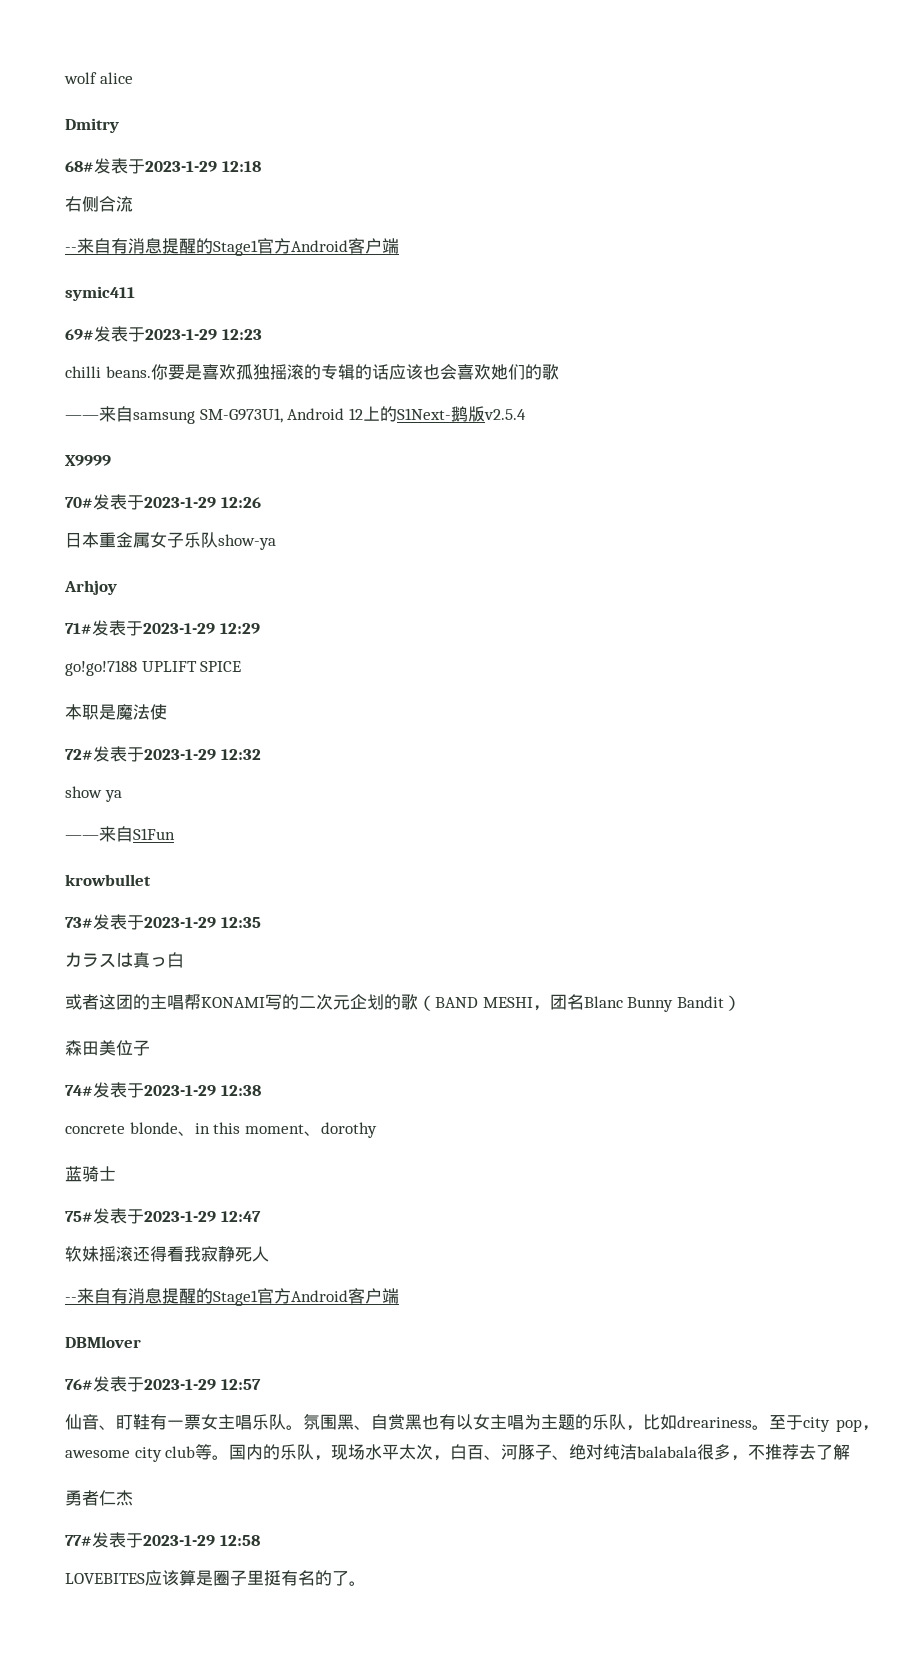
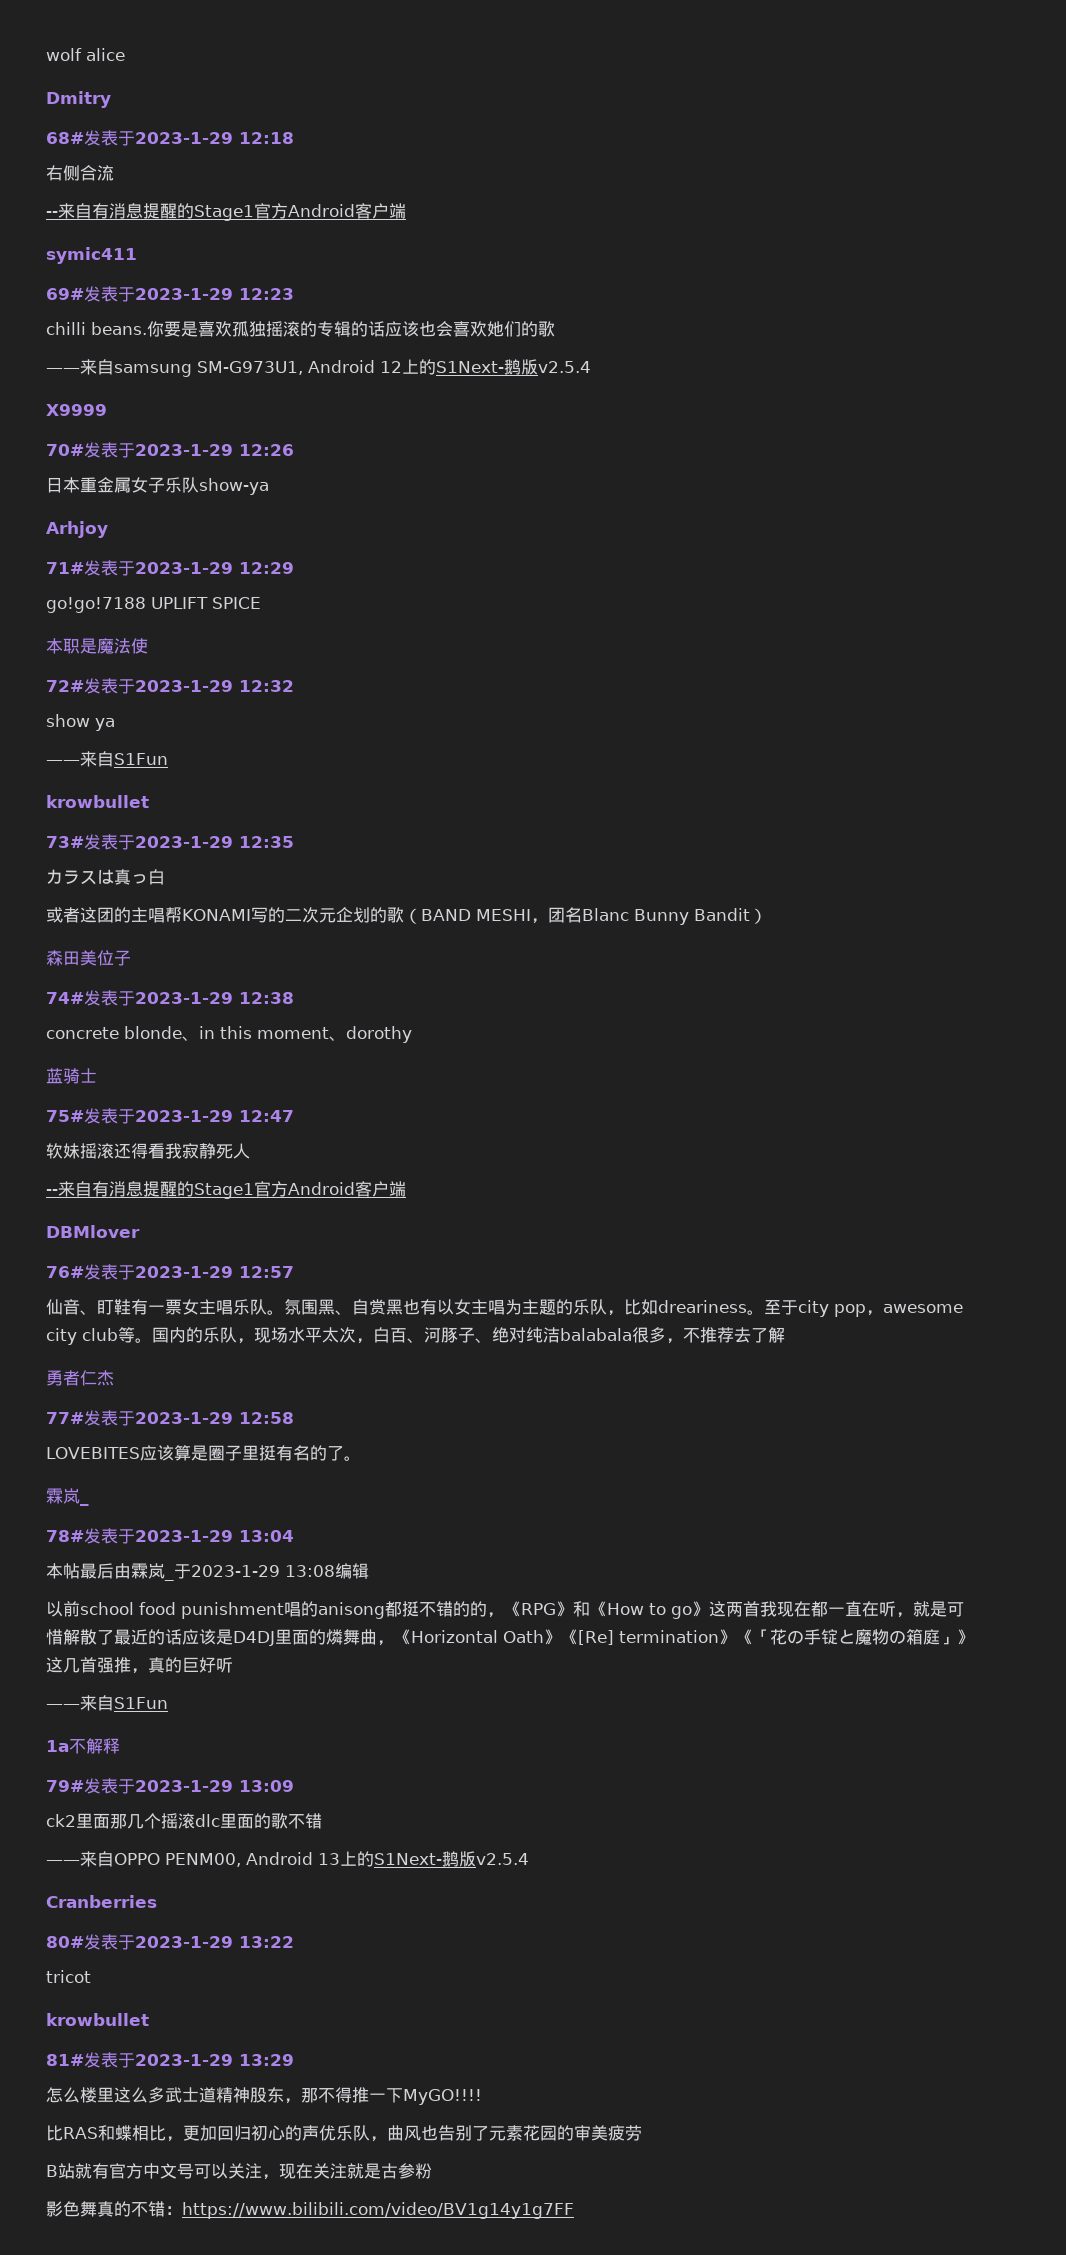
  LOVEBITES应该算是圈子里挺有名的了。
+ 霖岚_
+ 78#发表于2023-1-29 13:04
+ 本帖最后由霖岚_于2023-1-29 13:08编辑
+ 以前school food punishment唱的anisong都挺不错的的，《RPG》和《How to go》这两首我现在都一直在听，就是可惜解散了最近的话应该是D4DJ里面的燐舞曲，《Horizontal Oath》《[Re] termination》《「花の手锭と魔物の箱庭」》这几首强推，真的巨好听
+ ——来自S1Fun
+ 1a不解释
+ 79#发表于2023-1-29 13:09
+ ck2里面那几个摇滚dlc里面的歌不错
+ ——来自OPPO PENM00, Android 13上的S1Next-鹅版v2.5.4
+ Cranberries
+ 80#发表于2023-1-29 13:22
+ tricot
+ krowbullet
+ 81#发表于2023-1-29 13:29
+ 怎么楼里这么多武士道精神股东，那不得推一下MyGO!!!!
+ 比RAS和蝶相比，更加回归初心的声优乐队，曲风也告别了元素花园的审美疲劳
+ B站就有官方中文号可以关注，现在关注就是古参粉
+ 影色舞真的不错：https://www.bilibili.com/video/BV1g14y1g7FF

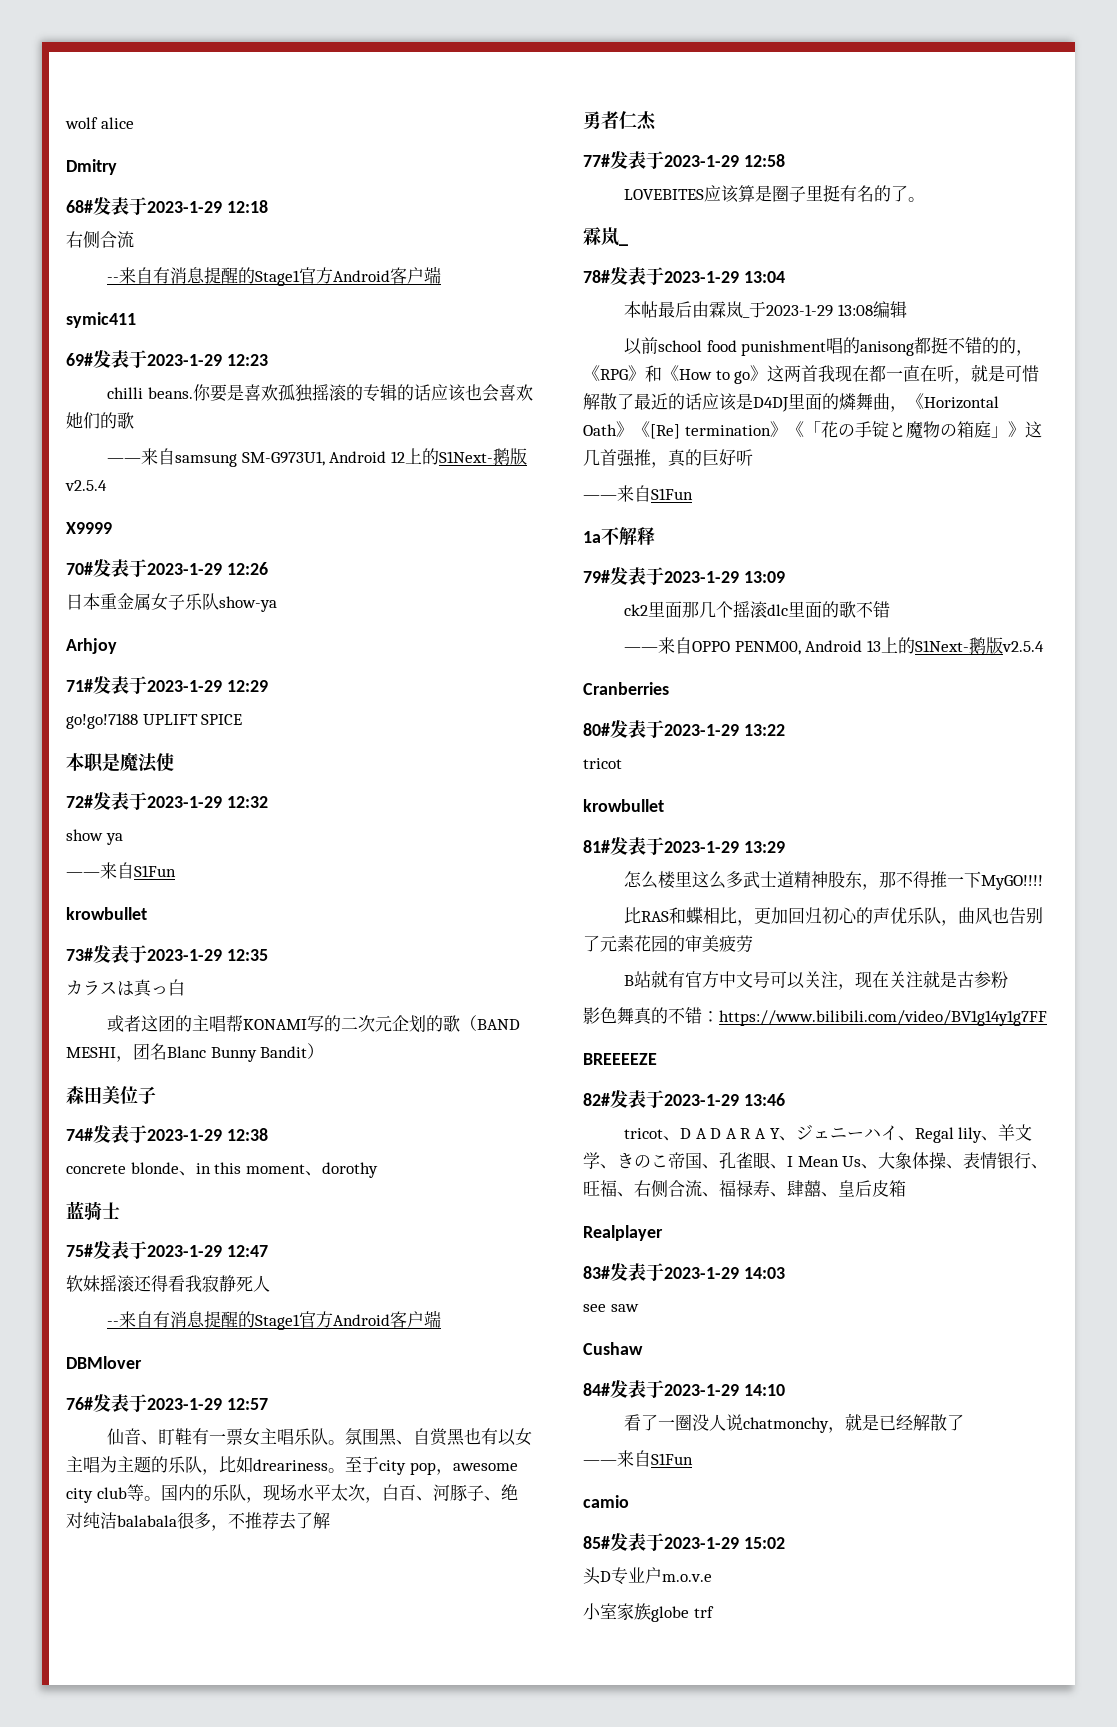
+ BREEEEZE
+ 82#发表于2023-1-29 13:46
+ tricot、D A D A R A Y、ジェニーハイ、Regal lily、羊文学、きのこ帝国、孔雀眼、I Mean Us、大象体操、表情银行、旺福、右侧合流、福禄寿、肆囍、皇后皮箱
+ Realplayer
+ 83#发表于2023-1-29 14:03
+ see saw
+ Cushaw
+ 84#发表于2023-1-29 14:10
+ 看了一圈没人说chatmonchy，就是已经解散了
+ ——来自S1Fun
+ camio
+ 85#发表于2023-1-29 15:02
+ 头D专业户m.o.v.e
+ 小室家族globe trf

